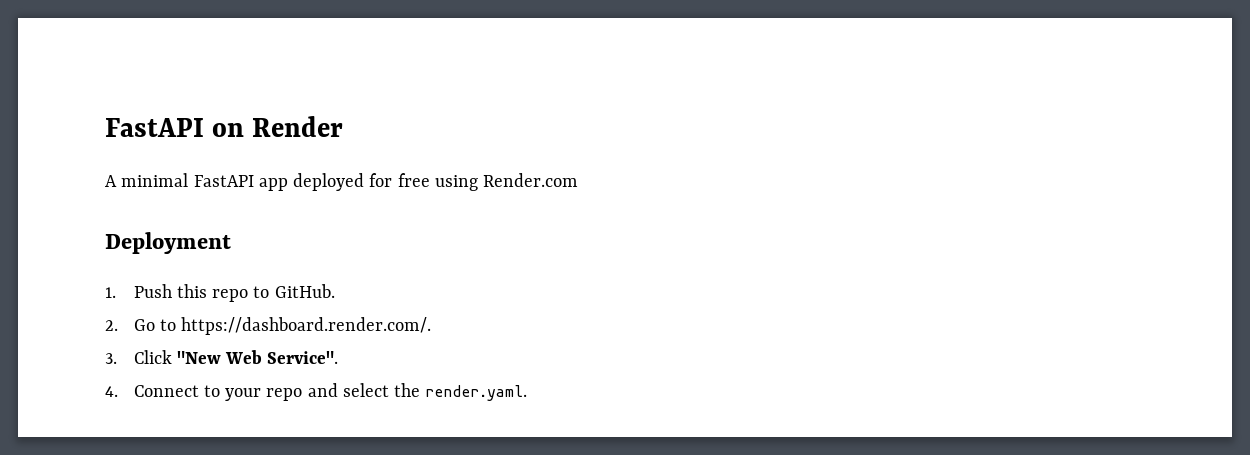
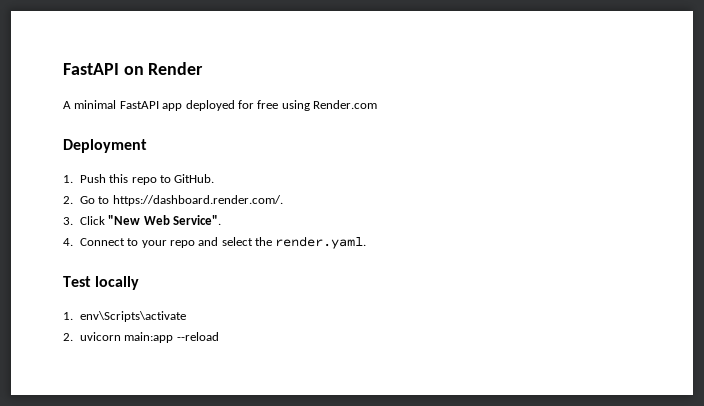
+ Test locally
+ 1. env\Scripts\activate
+ 2. uvicorn main:app --reload

